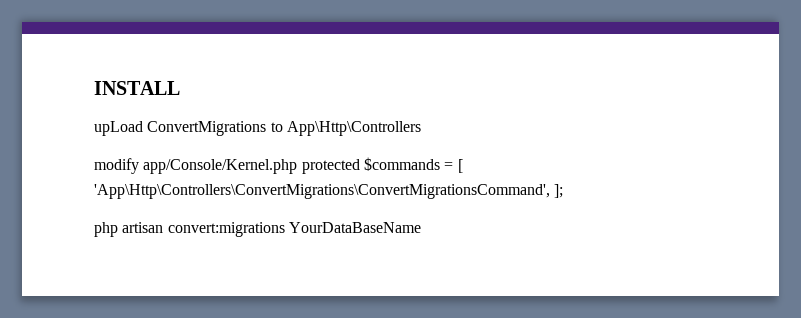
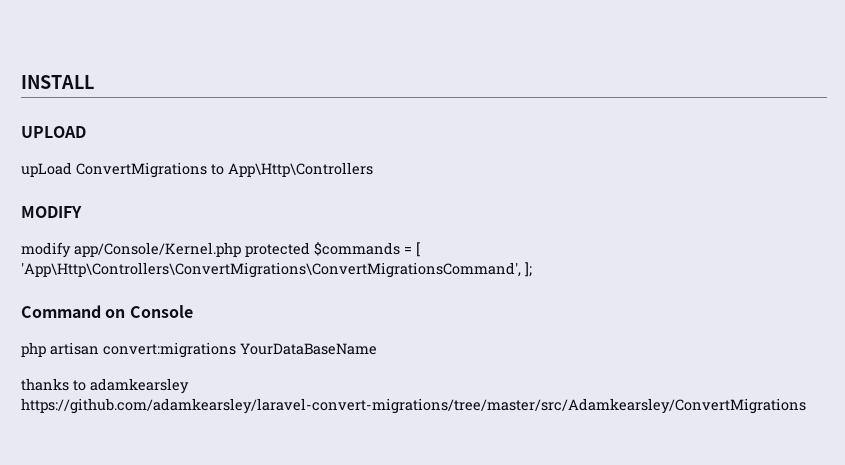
+ UPLOAD
+ MODIFY
+ Command on Console
+ thanks to adamkearsley https://github.com/adamkearsley/laravel-convert-migrations/tree/master/src/Adamkearsley/ConvertMigrations

